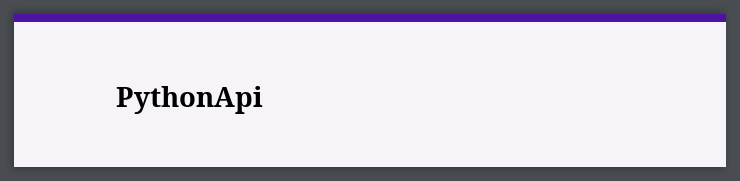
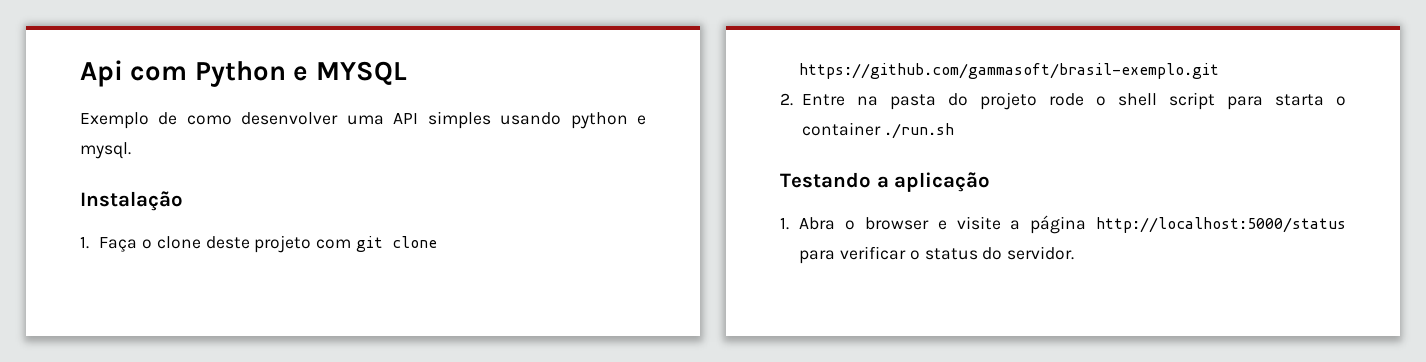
- PythonApi
+ Api com Python e MYSQL
+ Exemplo de como desenvolver uma API simples usando python e mysql.
+ Instalação
+ 1. Faça o clone deste projeto com git clone https://github.com/gammasoft/brasil-exemplo.git
+ 2. Entre na pasta do projeto rode o shell script para starta o container ./run.sh
+ Testando a aplicação
+ 1. Abra o browser e visite a página http://localhost:5000/status para verificar o status do servidor.

